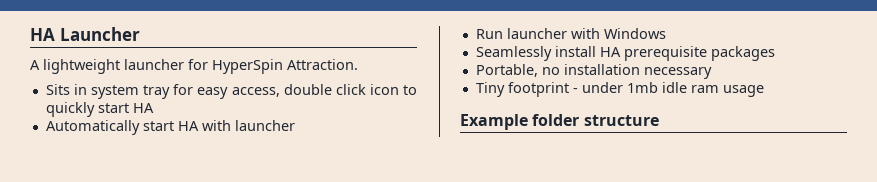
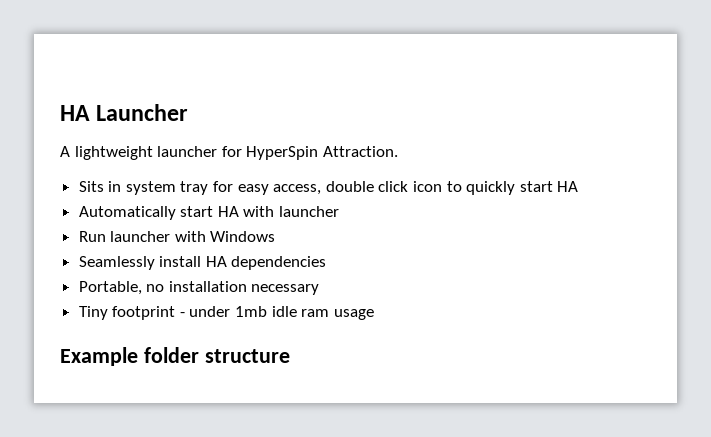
- Seamlessly install HA prerequisite packages
+ Seamlessly install HA dependencies

